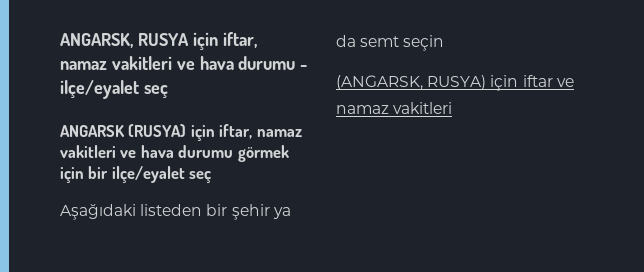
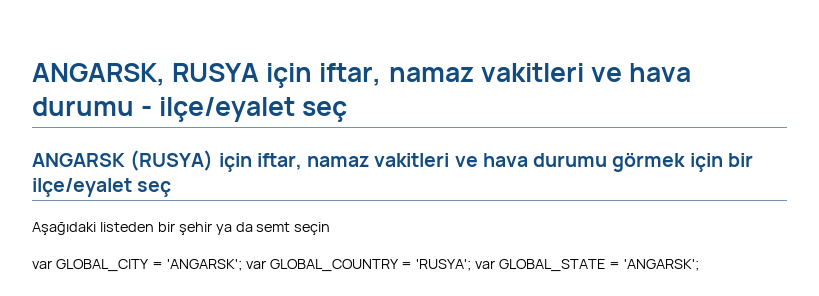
- (ANGARSK, RUSYA) için iftar ve namaz vakitleri
+ var GLOBAL_CITY = 'ANGARSK'; var GLOBAL_COUNTRY = 'RUSYA'; var GLOBAL_STATE = 'ANGARSK';

